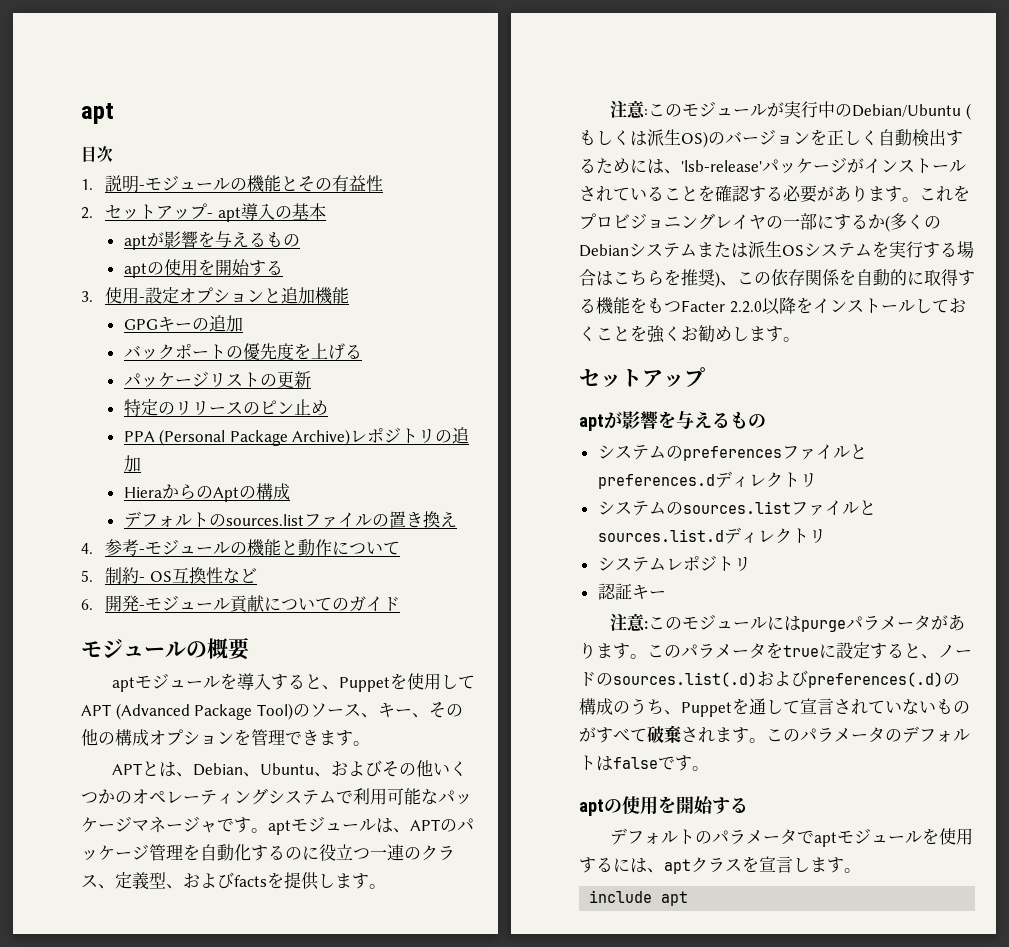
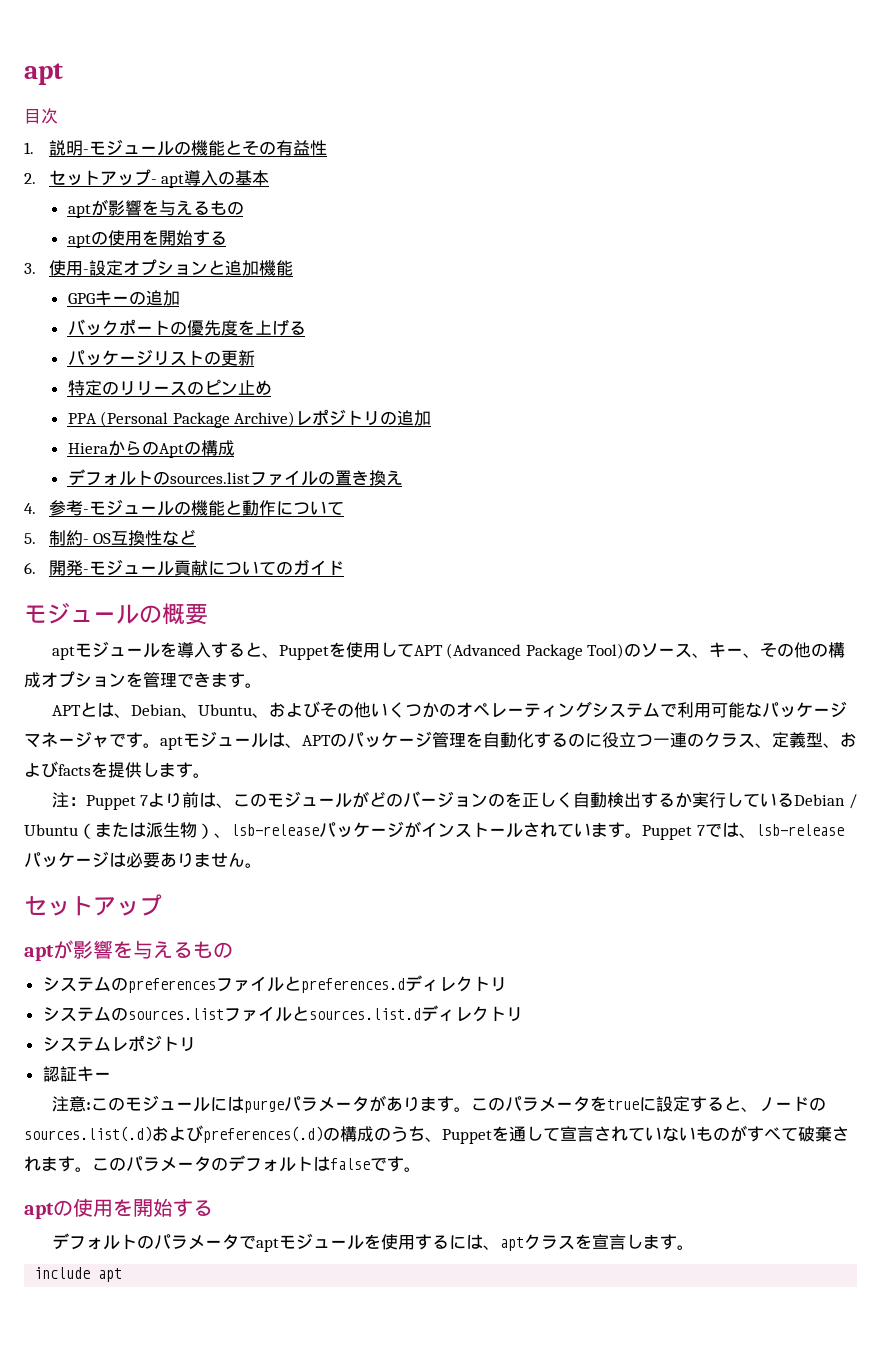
- 注意:このモジュールが実行中のDebian/Ubuntu (もしくは派生OS)のバージョンを正しく自動検出するためには、'lsb-release'パッケージがインストールされていることを確認する必要があります。これをプロビジョニングレイヤの一部にするか(多くのDebianシステムまたは派生OSシステムを実行する場合はこちらを推奨)、この依存関係を自動的に取得する機能をもつFacter 2.2.0以降をインストールしておくことを強くお勧めします。
+ 注：Puppet 7より前は、このモジュールがどのバージョンのを正しく自動検出するか実行しているDebian / Ubuntu（または派生物）、lsb-releaseパッケージがインストールされています。Puppet 7では、lsb-releaseパッケージは必要ありません。

